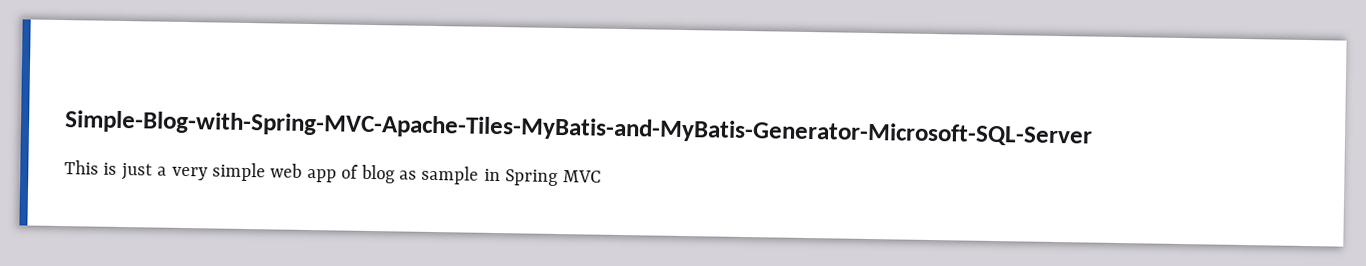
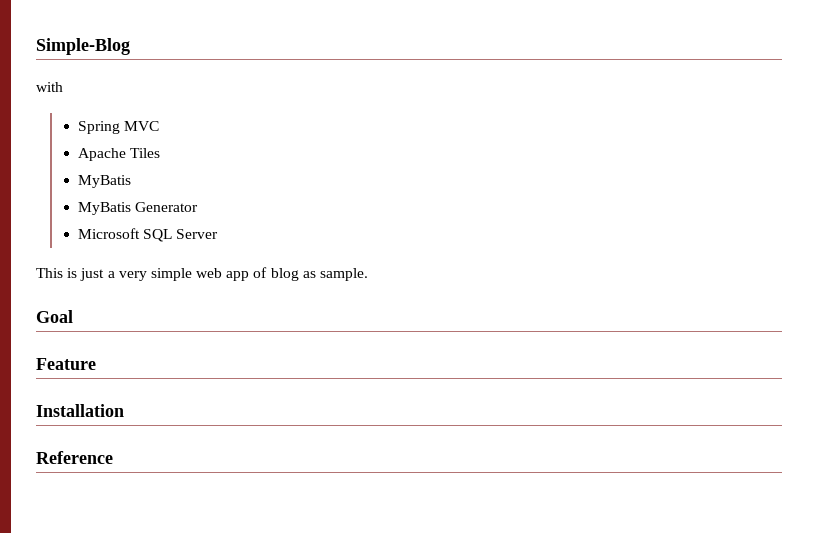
- Simple-Blog-with-Spring-MVC-Apache-Tiles-MyBatis-and-MyBatis-Generator-Microsoft-SQL-Server
+ Simple-Blog
+ with
+ Spring MVC
+ Apache Tiles
+ MyBatis
+ MyBatis Generator
+ Microsoft SQL Server
- This is just a very simple web app of blog as sample in Spring MVC
+ This is just a very simple web app of blog as sample.
+ Goal
+ Feature
+ Installation
+ Reference

